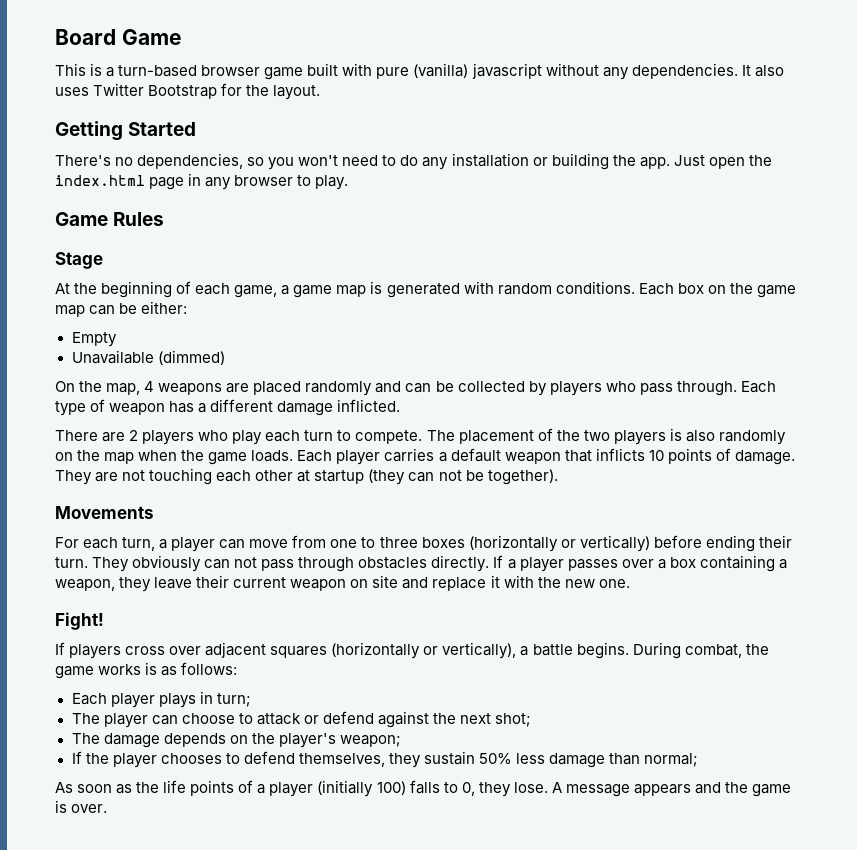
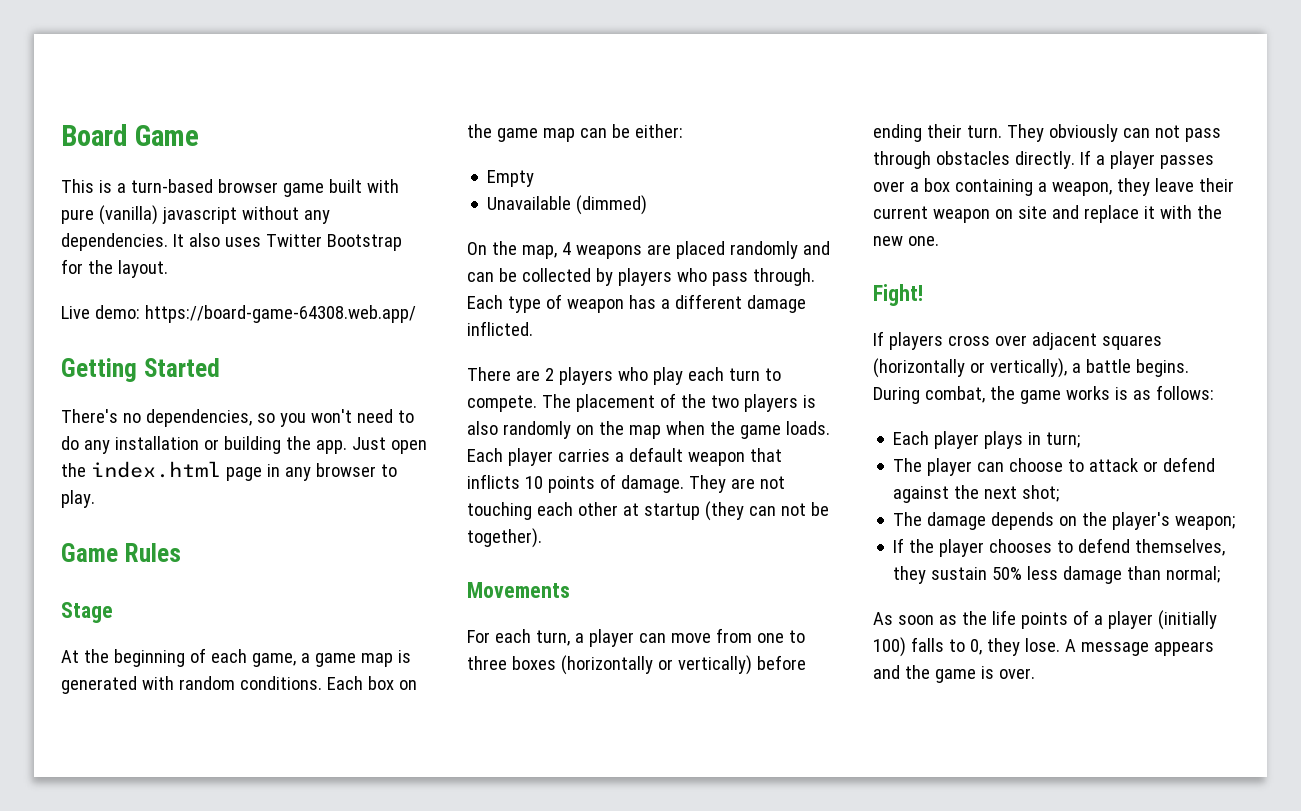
+ Live demo: https://board-game-64308.web.app/

